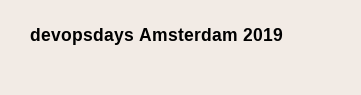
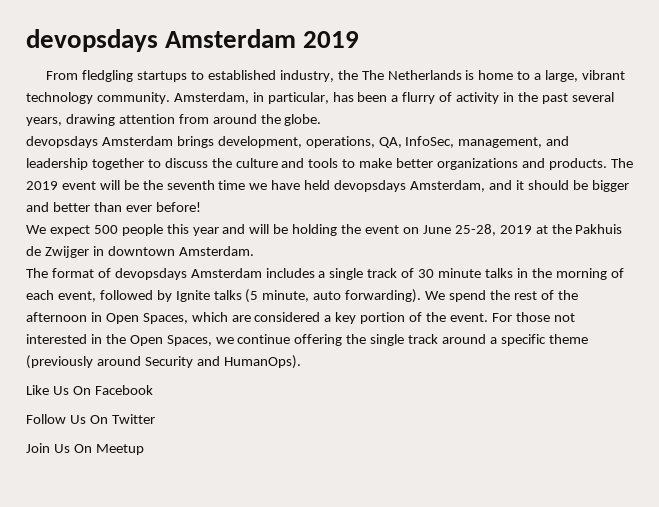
+ From fledgling startups to established industry, the The Netherlands is home to a large, vibrant technology community. Amsterdam, in particular, has been a flurry of activity in the past several years, drawing attention from around the globe.
+ devopsdays Amsterdam brings development, operations, QA, InfoSec, management, and leadership together to discuss the culture and tools to make better organizations and products. The 2019 event will be the seventh time we have held devopsdays Amsterdam, and it should be bigger and better than ever before!
+ We expect 500 people this year and will be holding the event on June 25-28, 2019 at the Pakhuis de Zwijger in downtown Amsterdam.
+ The format of devopsdays Amsterdam includes a single track of 30 minute talks in the morning of each event, followed by Ignite talks (5 minute, auto forwarding). We spend the rest of the afternoon in Open Spaces, which are considered a key portion of the event. For those not interested in the Open Spaces, we continue offering the single track around a specific theme (previously around Security and HumanOps).
+ Like Us On Facebook
+ Follow Us On Twitter
+ Join Us On Meetup

